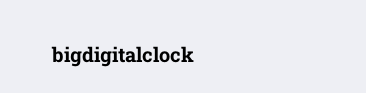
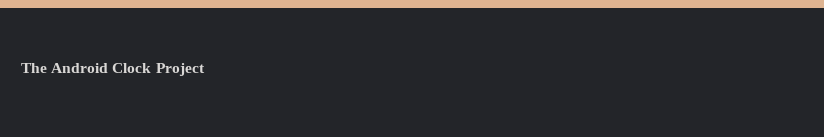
- bigdigitalclock
+ The Android Clock Project

